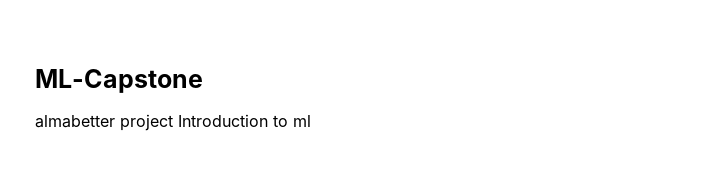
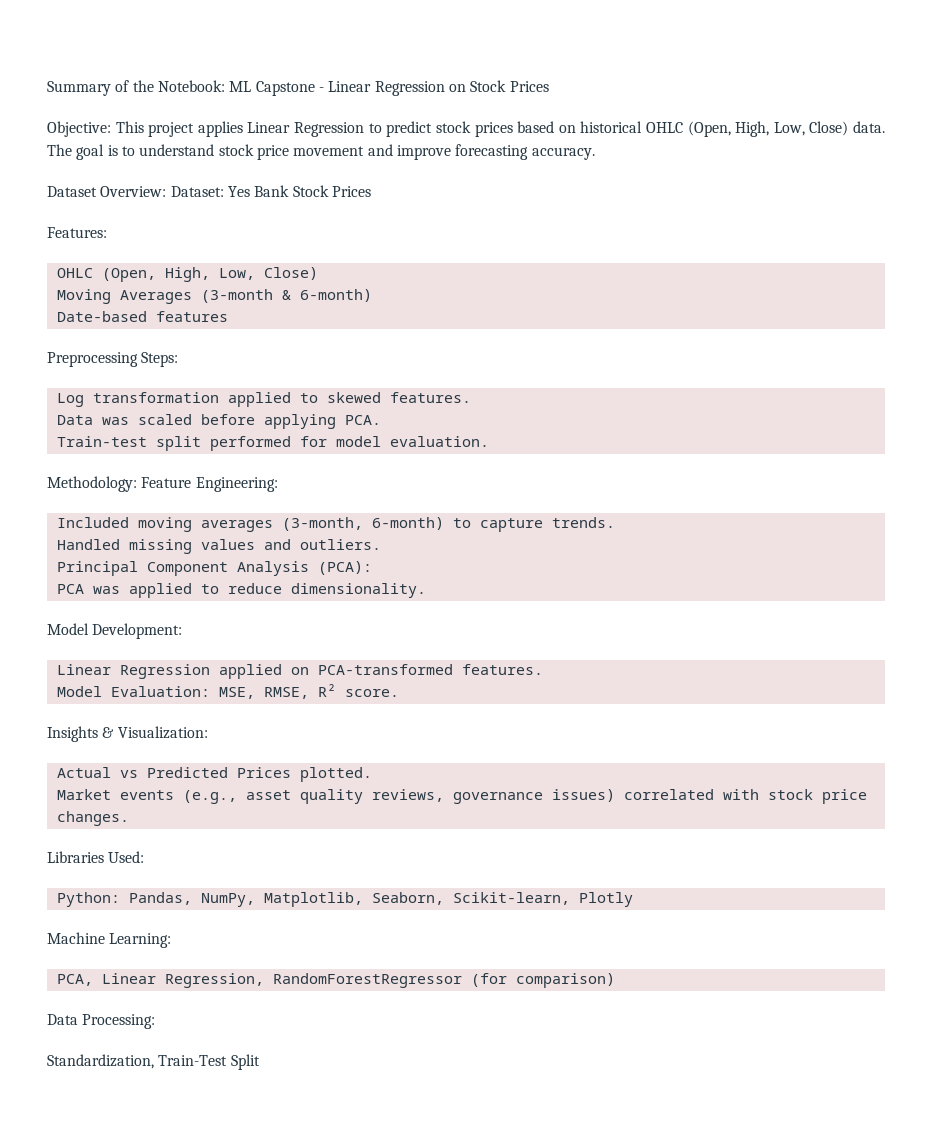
- ML-Capstone
- almabetter project Introduction to ml
+ Summary of the Notebook: ML Capstone - Linear Regression on Stock Prices
+ Objective: This project applies Linear Regression to predict stock prices based on historical OHLC (Open, High, Low, Close) data. The goal is to understand stock price movement and improve forecasting accuracy.
+ Dataset Overview: Dataset: Yes Bank Stock Prices
+ Features:
+ OHLC (Open, High, Low, Close)
+ Moving Averages (3-month & 6-month)
+ Date-based features
+ Preprocessing Steps:
+ Log transformation applied to skewed features.
+ Data was scaled before applying PCA.
+ Train-test split performed for model evaluation.
+ Methodology: Feature Engineering:
+ Included moving averages (3-month, 6-month) to capture trends.
+ Handled missing values and outliers.
+ Principal Component Analysis (PCA):
+ PCA was applied to reduce dimensionality.
+ Model Development:
+ Linear Regression applied on PCA-transformed features.
+ Model Evaluation: MSE, RMSE, R² score.
+ Insights & Visualization:
+ Actual vs Predicted Prices plotted.
+ Market events (e.g., asset quality reviews, governance issues) correlated with stock price changes.
+ Libraries Used:
+ Python: Pandas, NumPy, Matplotlib, Seaborn, Scikit-learn, Plotly
+ Machine Learning:
+ PCA, Linear Regression, RandomForestRegressor (for comparison)
+ Data Processing:
+ Standardization, Train-Test Split

